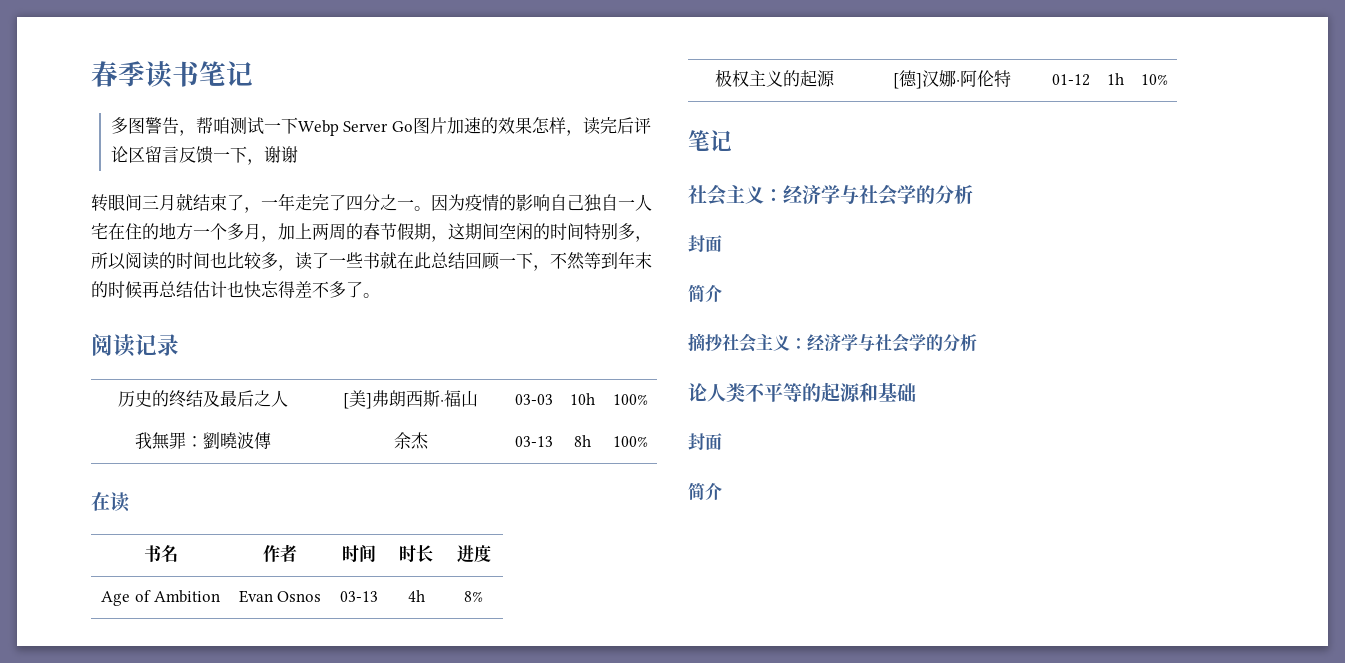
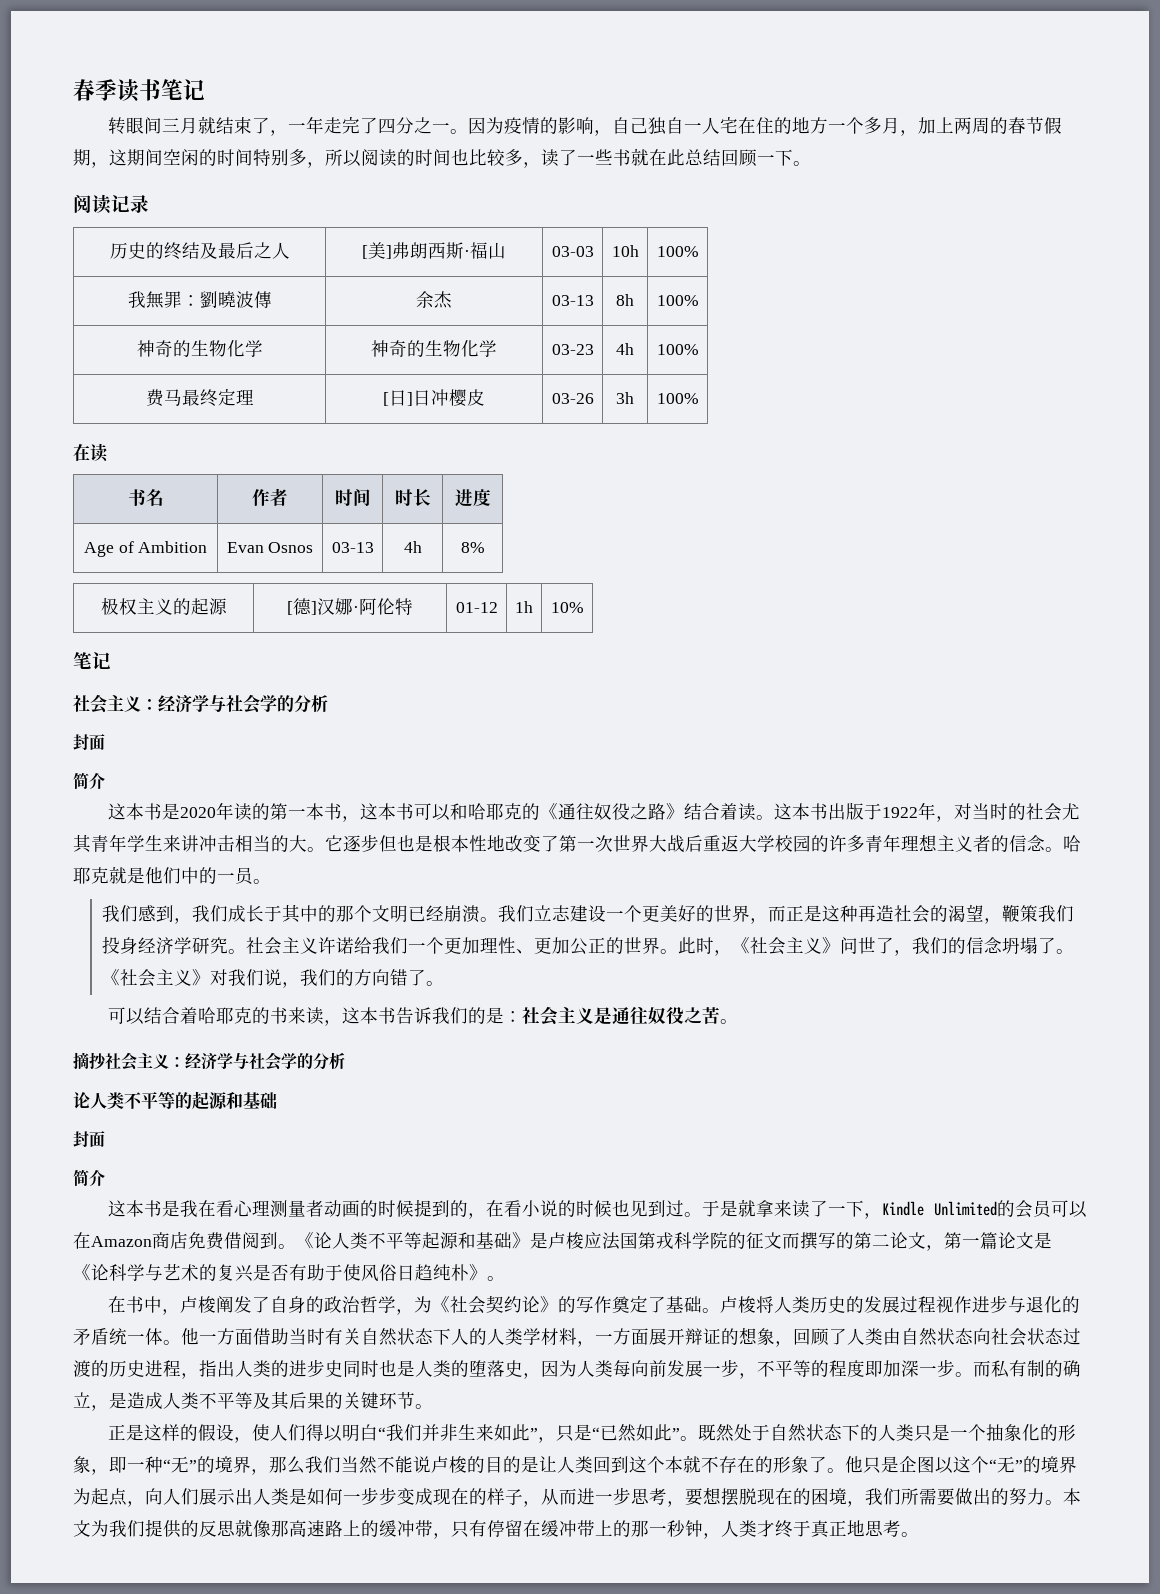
- 多图警告，帮咱测试一下Webp Server Go图片加速的效果怎样，读完后评论区留言反馈一下，谢谢
- 因为疫情的影响自己独自一人宅在住的地方一个多月，加上两周的春节假期，这期间空闲的时间特别多，所以阅读的时间也比较多，读了一些书就在此总结回顾一下，不然等到年末的时候再总结估计也快忘得差不多了。
+ 因为疫情的影响，自己独自一人宅在住的地方一个多月，加上两周的春节假期，这期间空闲的时间特别多，所以阅读的时间也比较多，读了一些书就在此总结回顾一下。
+ 神奇的生物化学 | 神奇的生物化学 | 03-23 | 4h | 100%
+ 费马最终定理 | [日]日冲樱皮 | 03-26 | 3h | 100%
+ 这本书是2020年读的第一本书，这本书可以和哈耶克的《通往奴役之路》结合着读。这本书出版于1922年，对当时的社会尤其青年学生来讲冲击相当的大。它逐步但也是根本性地改变了第一次世界大战后重返大学校园的许多青年理想主义者的信念。哈耶克就是他们中的一员。
+ 我们感到，我们成长于其中的那个文明已经崩溃。我们立志建设一个更美好的世界，而正是这种再造社会的渴望，鞭策我们投身经济学研究。社会主义许诺给我们一个更加理性、更加公正的世界。此时，《社会主义》问世了，我们的信念坍塌了。《社会主义》对我们说，我们的方向错了。
+ 可以结合着哈耶克的书来读，这本书告诉我们的是：社会主义是通往奴役之苦。
+ 这本书是我在看心理测量者动画的时候提到的，在看小说的时候也见到过。于是就拿来读了一下，Kindle Unlimited的会员可以在Amazon商店免费借阅到。《论人类不平等起源和基础》是卢梭应法国第戎科学院的征文而撰写的第二论文，第一篇论文是《论科学与艺术的复兴是否有助于使风俗日趋纯朴》。
+ 在书中，卢梭阐发了自身的政治哲学，为《社会契约论》的写作奠定了基础。卢梭将人类历史的发展过程视作进步与退化的矛盾统一体。他一方面借助当时有关自然状态下人的人类学材料，一方面展开辩证的想象，回顾了人类由自然状态向社会状态过渡的历史进程，指出人类的进步史同时也是人类的堕落史，因为人类每向前发展一步，不平等的程度即加深一步。而私有制的确立，是造成人类不平等及其后果的关键环节。
+ 正是这样的假设，使人们得以明白“我们并非生来如此”，只是“已然如此”。既然处于自然状态下的人类只是一个抽象化的形象，即一种“无”的境界，那么我们当然不能说卢梭的目的是让人类回到这个本就不存在的形象了。他只是企图以这个“无”的境界为起点，向人们展示出人类是如何一步步变成现在的样子，从而进一步思考，要想摆脱现在的困境，我们所需要做出的努力。本文为我们提供的反思就像那高速路上的缓冲带，只有停留在缓冲带上的那一秒钟，人类才终于真正地思考。

